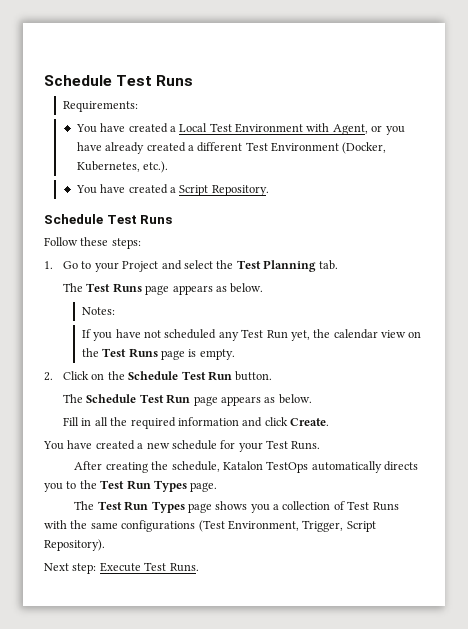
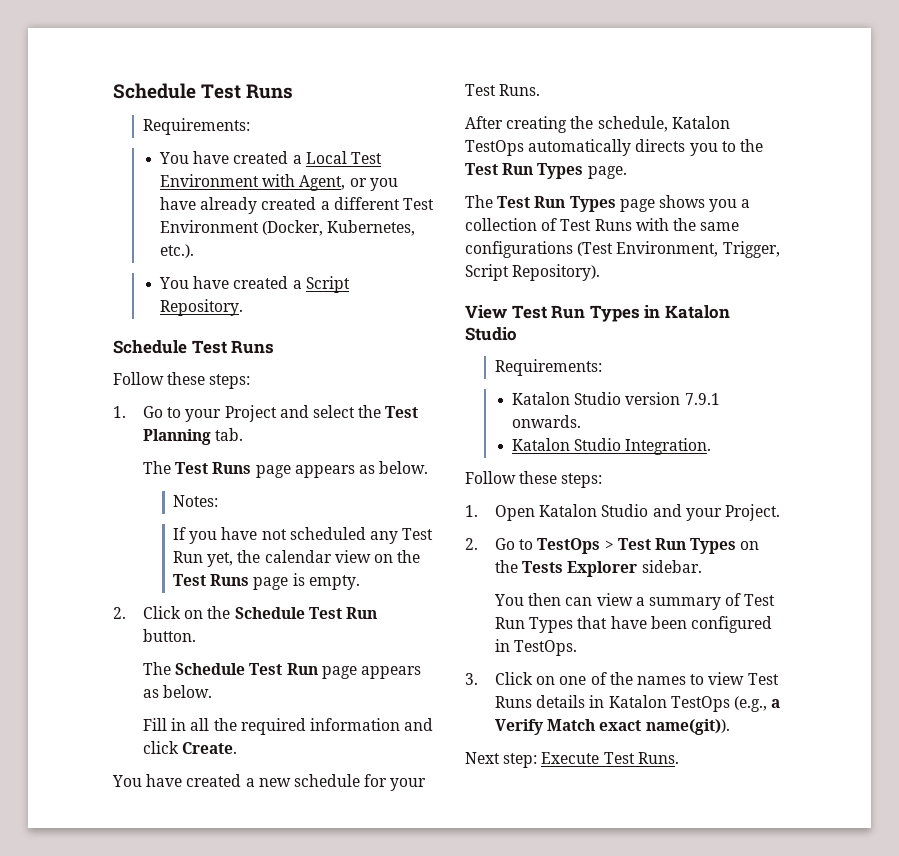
+ View Test Run Types in Katalon Studio
+ Requirements:
+ Katalon Studio version 7.9.1 onwards.
+ Katalon Studio Integration.
+ Follow these steps:
+ 1. Open Katalon Studio and your Project.
+ 2. Go to TestOps > Test Run Types on the Tests Explorer sidebar.
+ You then can view a summary of Test Run Types that have been configured in TestOps.
+ 3. Click on one of the names to view Test Runs details in Katalon TestOps (e.g., a Verify Match exact name(git)).

